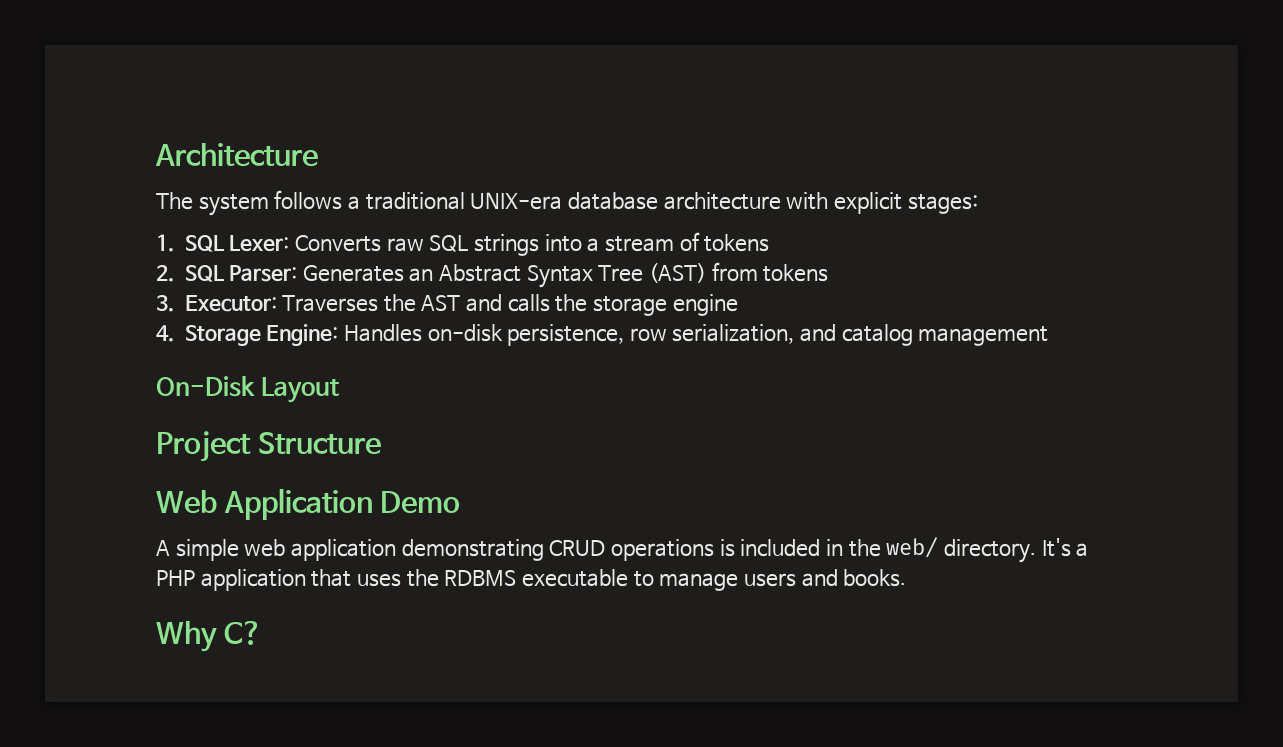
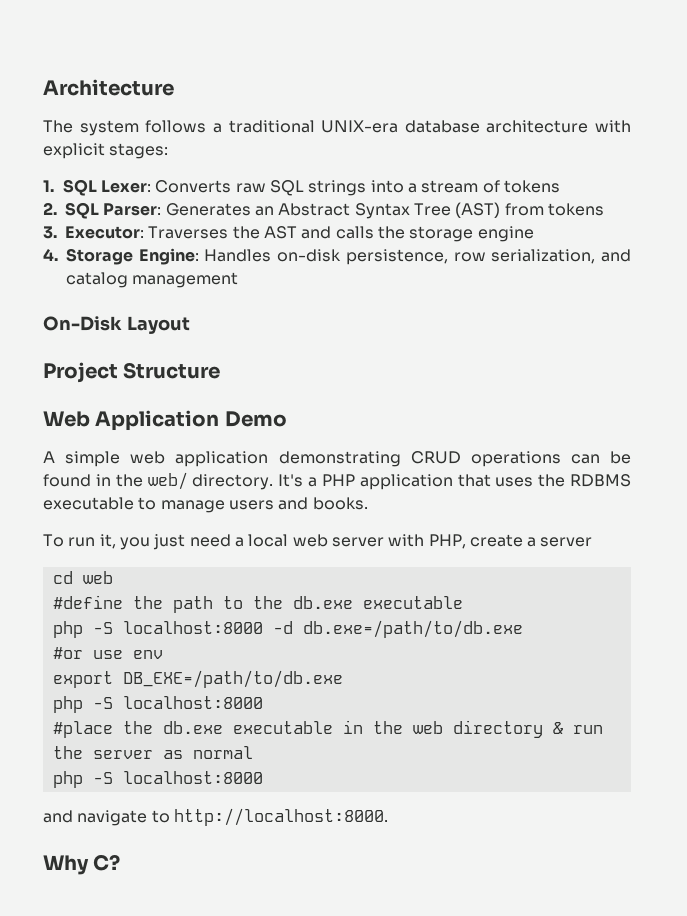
- A simple web application demonstrating CRUD operations is included in the web/ directory.
+ A simple web application demonstrating CRUD operations can be found in the web/ directory.
+ To run it, you just need a local web server with PHP, create a server
+ cd web
+ #define the path to the db.exe executable
+ php -S localhost:8000 -d db.exe=/path/to/db.exe
+ #or use env
+ export DB_EXE=/path/to/db.exe
+ php -S localhost:8000
+ #place the db.exe executable in the web directory & run the server as normal
+ php -S localhost:8000
+ and navigate to http://localhost:8000.

